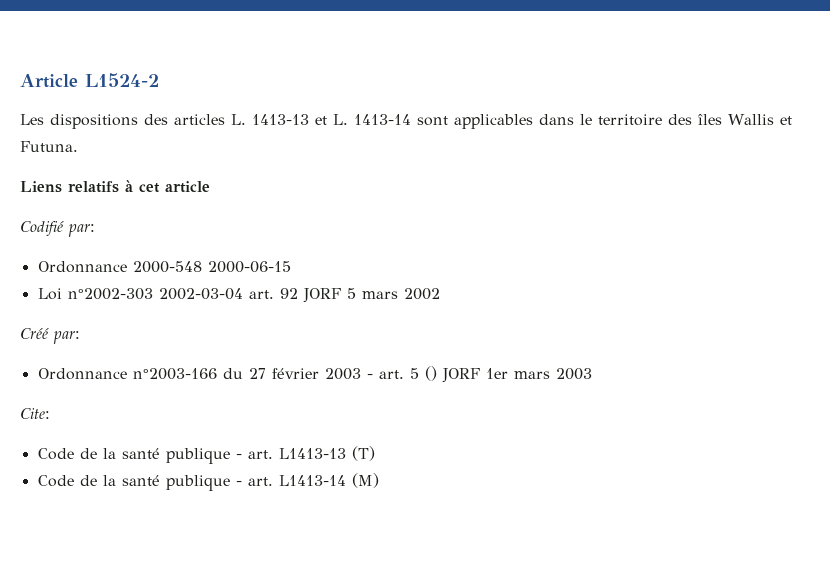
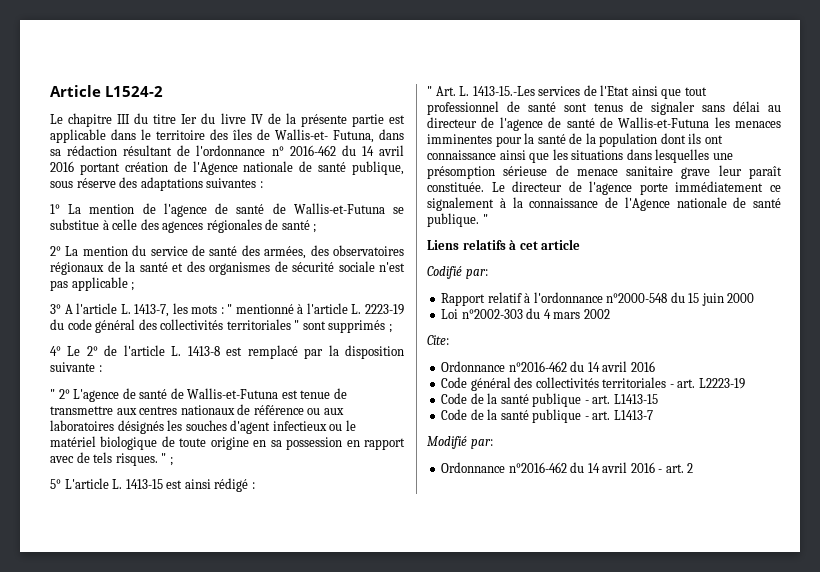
- Les dispositions des articles L. 1413-13 et L. 1413-14 sont applicables dans le territoire des îles Wallis et Futuna.
+ Le chapitre III du titre Ier du livre IV de la présente partie est applicable dans le territoire des îles de Wallis-et- Futuna, dans sa rédaction résultant de l'ordonnance n° 2016-462 du 14 avril 2016 portant création de l'Agence nationale de santé publique, sous réserve des adaptations suivantes :
+ 1° La mention de l'agence de santé de Wallis-et-Futuna se substitue à celle des agences régionales de santé ;
+ 2° La mention du service de santé des armées, des observatoires régionaux de la santé et des organismes de sécurité sociale n'est pas applicable ;
+ 3° A l'article L. 1413-7, les mots : " mentionné à l'article L. 2223-19 du code général des collectivités territoriales " sont supprimés ;
+ 4° Le 2° de l'article L. 1413-8 est remplacé par la disposition suivante :
+ " 2° L'agence de santé de Wallis-et-Futuna est tenue de transmettre aux centres nationaux de référence ou aux laboratoires désignés les souches d'agent infectieux ou le matériel biologique de toute origine en sa possession en rapport avec de tels risques. " ;
+ 5° L'article L. 1413-15 est ainsi rédigé :
+ " Art. L. 1413-15.-Les services de l'Etat ainsi que tout professionnel de santé sont tenus de signaler sans délai au directeur de l'agence de santé de Wallis-et-Futuna les menaces imminentes pour la santé de la population dont ils ont connaissance ainsi que les situations dans lesquelles une présomption sérieuse de menace sanitaire grave leur paraît constituée. Le directeur de l'agence porte immédiatement ce signalement à la connaissance de l'Agence nationale de santé publique. "
- Ordonnance 2000-548 2000-06-15
- Loi n°2002-303 2002-03-04 art. 92 JORF 5 mars 2002
+ Rapport relatif à l'ordonnance n°2000-548 du 15 juin 2000
+ Loi n°2002-303 du 4 mars 2002
- Créé par:
- Ordonnance n°2003-166 du 27 février 2003 - art. 5 () JORF 1er mars 2003
  Cite:
- Code de la santé publique - art. L1413-13 (T)
- Code de la santé publique - art. L1413-14 (M)
+ Ordonnance n°2016-462 du 14 avril 2016
+ Code général des collectivités territoriales - art. L2223-19
+ Code de la santé publique - art. L1413-15
+ Code de la santé publique - art. L1413-7
+ Modifié par:
+ Ordonnance n°2016-462 du 14 avril 2016 - art. 2

